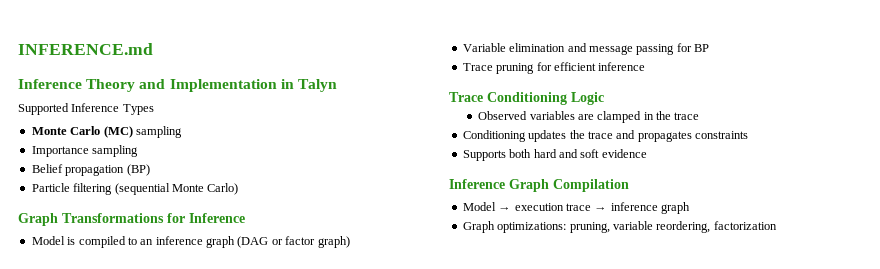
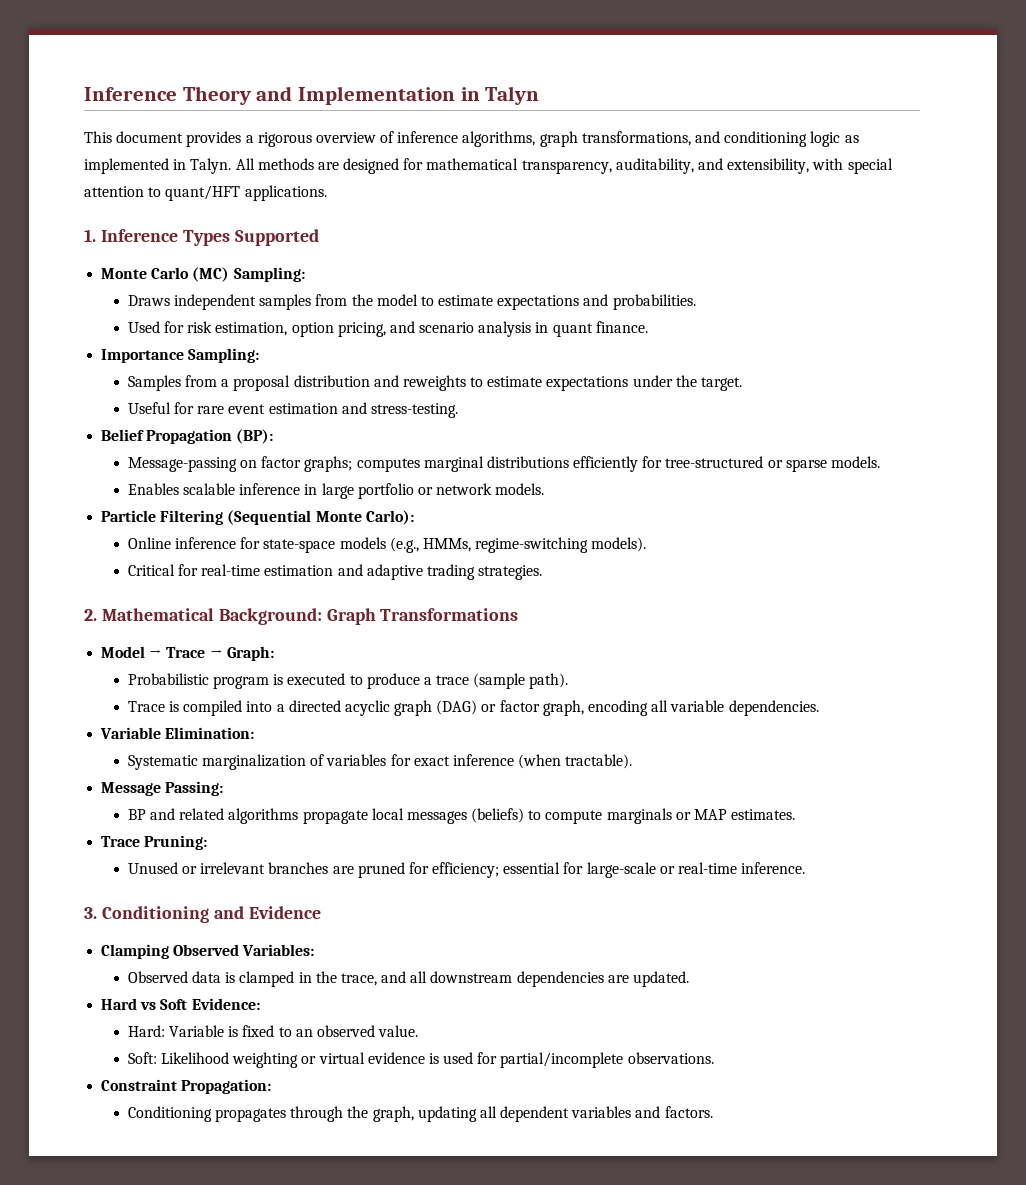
- INFERENCE.md
- Supported Inference Types
+ This document provides a rigorous overview of inference algorithms, graph transformations, and conditioning logic as implemented in Talyn. All methods are designed for mathematical transparency, auditability, and extensibility, with special attention to quant/HFT applications.
+ 1. Inference Types Supported
- Monte Carlo (MC) sampling
- Importance sampling
- Belief propagation (BP)
- Particle filtering (sequential Monte Carlo)
- Graph Transformations for Inference
- Model is compiled to an inference graph (DAG or factor graph)
- Variable elimination and message passing for BP
- Trace pruning for efficient inference
- Trace Conditioning Logic
- Observed variables are clamped in the trace
- Conditioning updates the trace and propagates constraints
- Supports both hard and soft evidence
- Inference Graph Compilation
- Model → execution trace → inference graph
- Graph optimizations: pruning, variable reordering, factorization
+ Monte Carlo (MC) Sampling:
+ Draws independent samples from the model to estimate expectations and probabilities.
+ Used for risk estimation, option pricing, and scenario analysis in quant finance.
+ Importance Sampling:
+ Samples from a proposal distribution and reweights to estimate expectations under the target.
+ Useful for rare event estimation and stress-testing.
+ Belief Propagation (BP):
+ Message-passing on factor graphs; computes marginal distributions efficiently for tree-structured or sparse models.
+ Enables scalable inference in large portfolio or network models.
+ Particle Filtering (Sequential Monte Carlo):
+ Online inference for state-space models (e.g., HMMs, regime-switching models).
+ Critical for real-time estimation and adaptive trading strategies.
+ 2. Mathematical Background: Graph Transformations
+ Model → Trace → Graph:
+ Probabilistic program is executed to produce a trace (sample path).
+ Trace is compiled into a directed acyclic graph (DAG) or factor graph, encoding all variable dependencies.
+ Variable Elimination:
+ Systematic marginalization of variables for exact inference (when tractable).
+ Message Passing:
+ BP and related algorithms propagate local messages (beliefs) to compute marginals or MAP estimates.
+ Trace Pruning:
+ Unused or irrelevant branches are pruned for efficiency; essential for large-scale or real-time inference.
+ 3. Conditioning and Evidence
+ Clamping Observed Variables:
+ Observed data is clamped in the trace, and all downstream dependencies are updated.
+ Hard vs Soft Evidence:
+ Hard: Variable is fixed to an observed value.
+ Soft: Likelihood weighting or virtual evidence is used for partial/incomplete observations.
+ Constraint Propagation:
+ Conditioning propagates through the graph, updating all dependent variables and factors.

